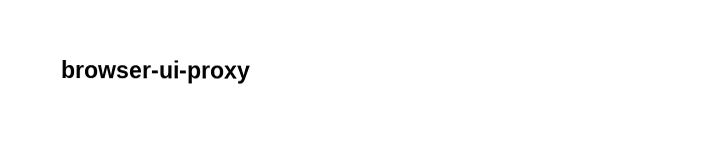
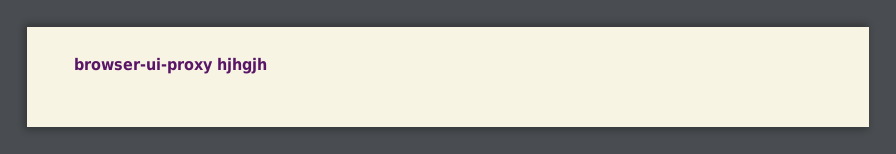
- browser-ui-proxy
+ browser-ui-proxy hjhgjh

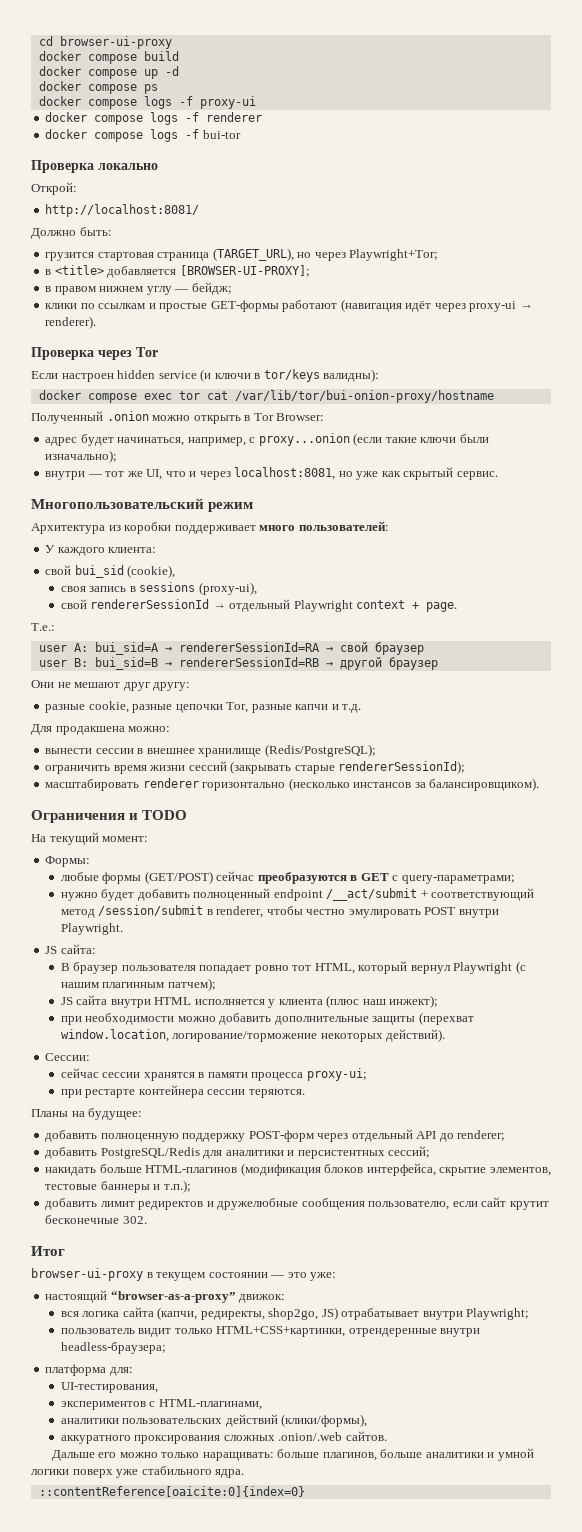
- browser-ui-proxy hjhgjh
+ cd browser-ui-proxy
+ docker compose build
+ docker compose up -d
+ docker compose ps
+ docker compose logs -f proxy-ui
+ docker compose logs -f renderer
+ docker compose logs -f bui-tor
+ Проверка локально
+ Открой:
+ http://localhost:8081/
+ Должно быть:
+ грузится стартовая страница (TARGET_URL), но через Playwright+Tor;
+ в <title> добавляется [BROWSER-UI-PROXY];
+ в правом нижнем углу — бейдж;
+ клики по ссылкам и простые GET-формы работают (навигация идёт через proxy-ui → renderer).
+ Проверка через Tor
+ Если настроен hidden service (и ключи в tor/keys валидны):
+ docker compose exec tor cat /var/lib/tor/bui-onion-proxy/hostname
+ Полученный .onion можно открыть в Tor Browser:
+ адрес будет начинаться, например, с proxy...onion (если такие ключи были изначально);
+ внутри — тот же UI, что и через localhost:8081, но уже как скрытый сервис.
+ Многопользовательский режим
+ Архитектура из коробки поддерживает много пользователей:
+ У каждого клиента:
+ свой bui_sid (cookie),
+ своя запись в sessions (proxy-ui),
+ свой rendererSessionId → отдельный Playwright context + page.
+ Т.е.:
+ user A: bui_sid=A → rendererSessionId=RA → свой браузер
+ user B: bui_sid=B → rendererSessionId=RB → другой браузер
+ Они не мешают друг другу:
+ разные cookie, разные цепочки Tor, разные капчи и т.д.
+ Для продакшена можно:
+ вынести сессии в внешнее хранилище (Redis/PostgreSQL);
+ ограничить время жизни сессий (закрывать старые rendererSessionId);
+ масштабировать renderer горизонтально (несколько инстансов за балансировщиком).
+ Ограничения и TODO
+ На текущий момент:
+ Формы:
+ любые формы (GET/POST) сейчас преобразуются в GET с query-параметрами;
+ нужно будет добавить полноценный endpoint /__act/submit + соответствующий метод /session/submit в renderer, чтобы честно эмулировать POST внутри Playwright.
+ JS сайта:
+ В браузер пользователя попадает ровно тот HTML, который вернул Playwright (с нашим плагинным патчем);
+ JS сайта внутри HTML исполняется у клиента (плюс наш инжект);
+ при необходимости можно добавить дополнительные защиты (перехват window.location, логирование/торможение некоторых действий).
+ Сессии:
+ сейчас сессии хранятся в памяти процесса proxy-ui;
+ при рестарте контейнера сессии теряются.
+ Планы на будущее:
+ добавить полноценную поддержку POST-форм через отдельный API до renderer;
+ добавить PostgreSQL/Redis для аналитики и персистентных сессий;
+ накидать больше HTML-плагинов (модификация блоков интерфейса, скрытие элементов, тестовые баннеры и т.п.);
+ добавить лимит редиректов и дружелюбные сообщения пользователю, если сайт крутит бесконечные 302.
+ Итог
+ browser-ui-proxy в текущем состоянии — это уже:
+ настоящий “browser-as-a-proxy” движок:
+ вся логика сайта (капчи, редиректы, shop2go, JS) отрабатывает внутри Playwright;
+ пользователь видит только HTML+CSS+картинки, отрендеренные внутри headless-браузера;
+ платформа для:
+ UI-тестирования,
+ экспериментов с HTML-плагинами,
+ аналитики пользовательских действий (клики/формы),
+ аккуратного проксирования сложных .onion/.web сайтов.
+ Дальше его можно только наращивать: больше плагинов, больше аналитики и умной логики поверх уже стабильного ядра.
+ ::contentReference[oaicite:0]{index=0}

